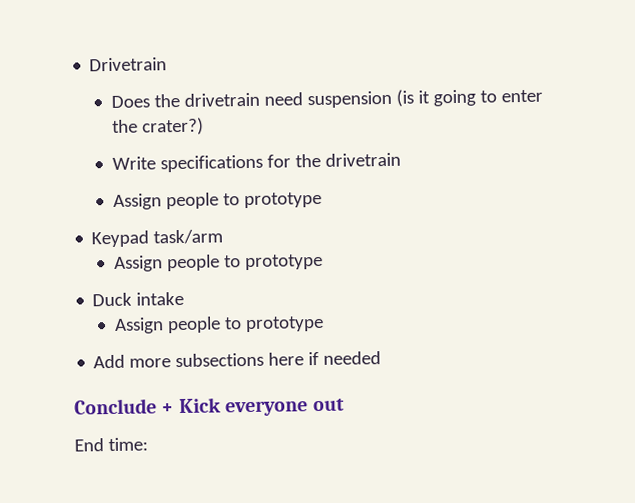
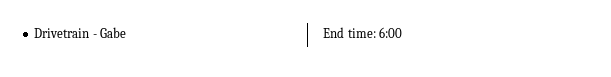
- Drivetrain
- Does the drivetrain need suspension (is it going to enter the crater?)
- Write specifications for the drivetrain
- Assign people to prototype
- Keypad task/arm
- Assign people to prototype
- Duck intake
- Assign people to prototype
- Add more subsections here if needed
- Conclude + Kick everyone out
+ Drivetrain - Gabe
- End time:
+ End time: 6:00

